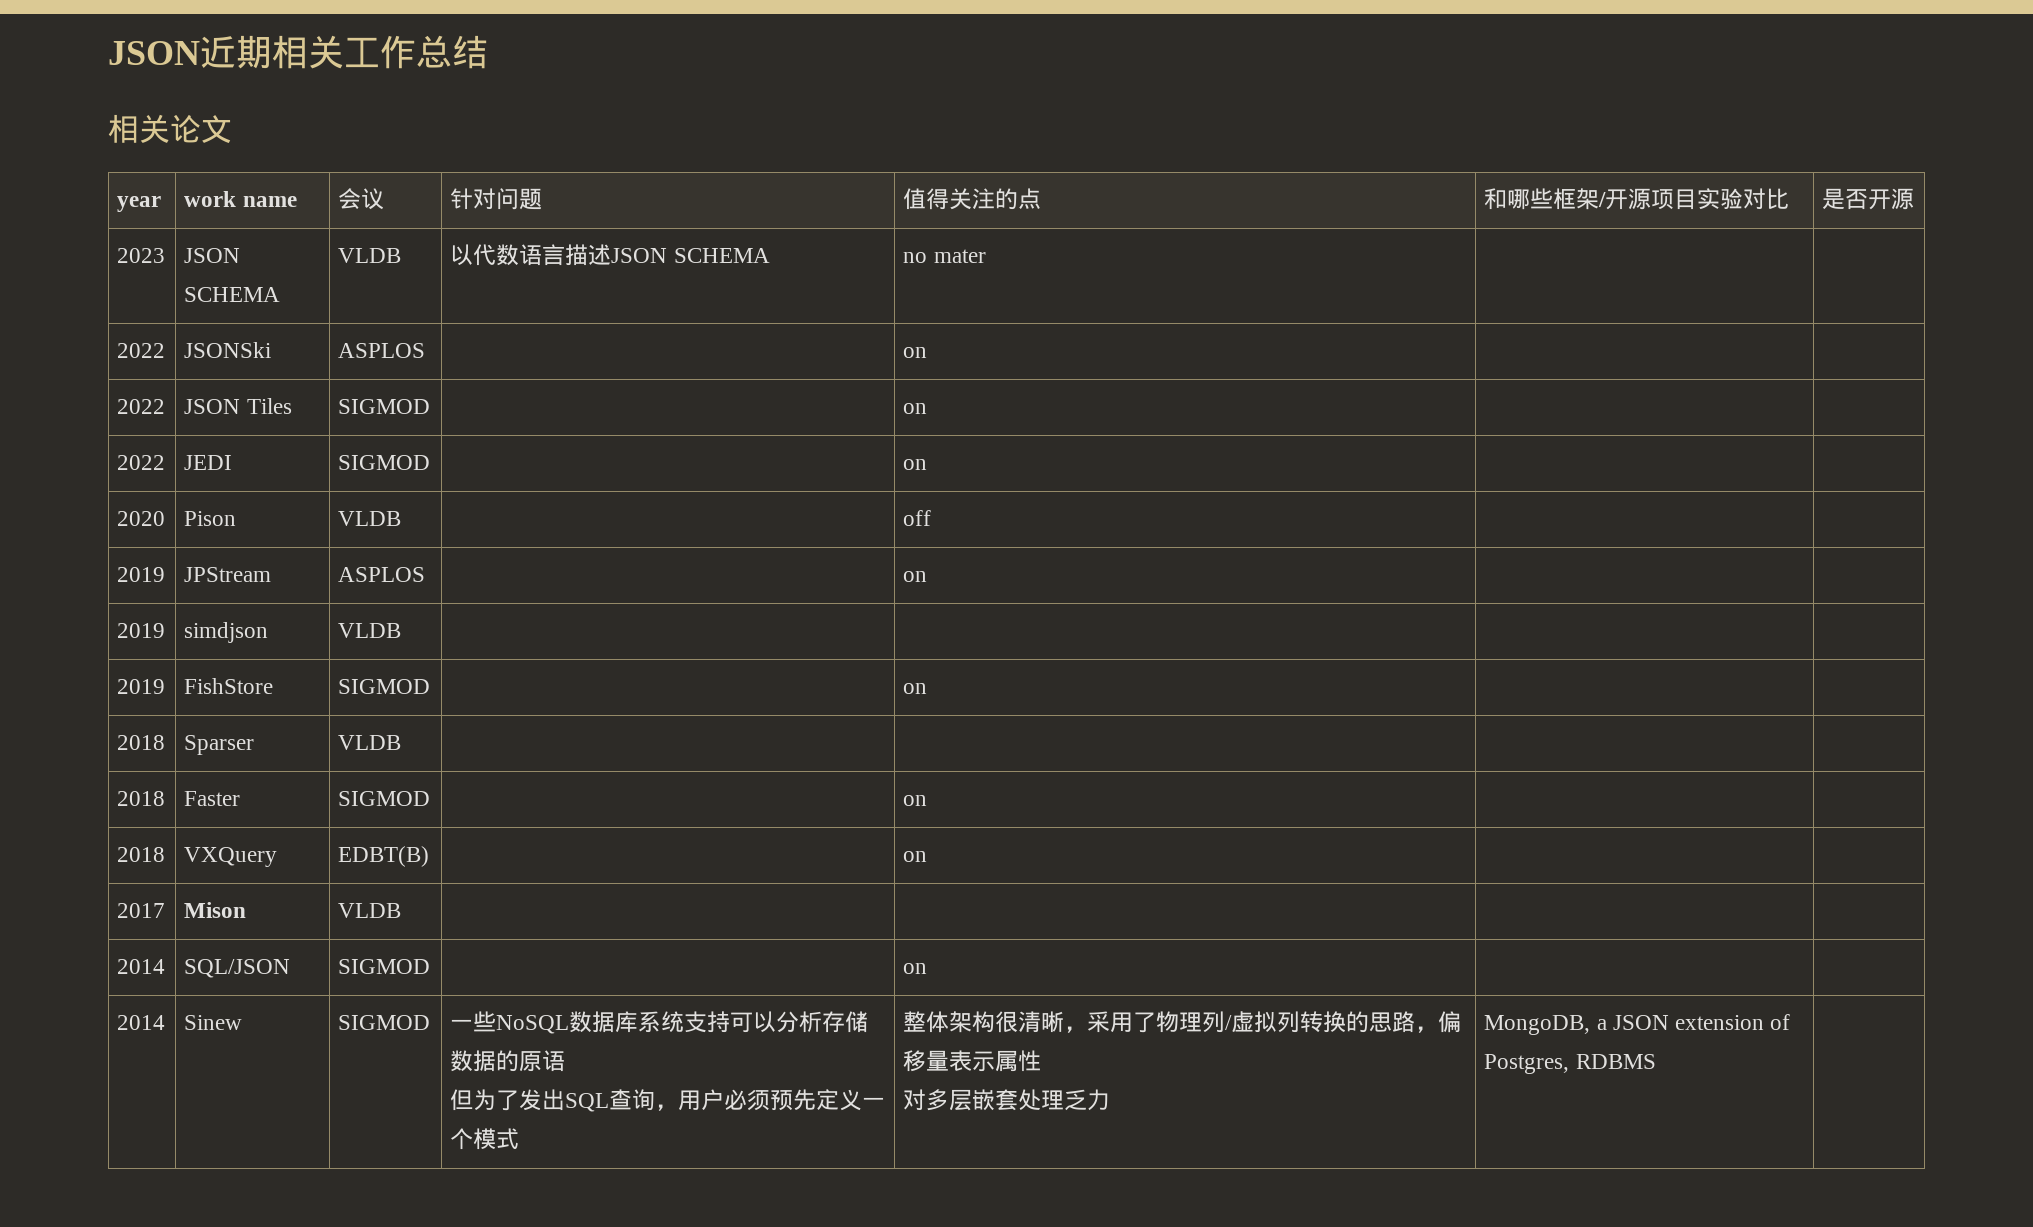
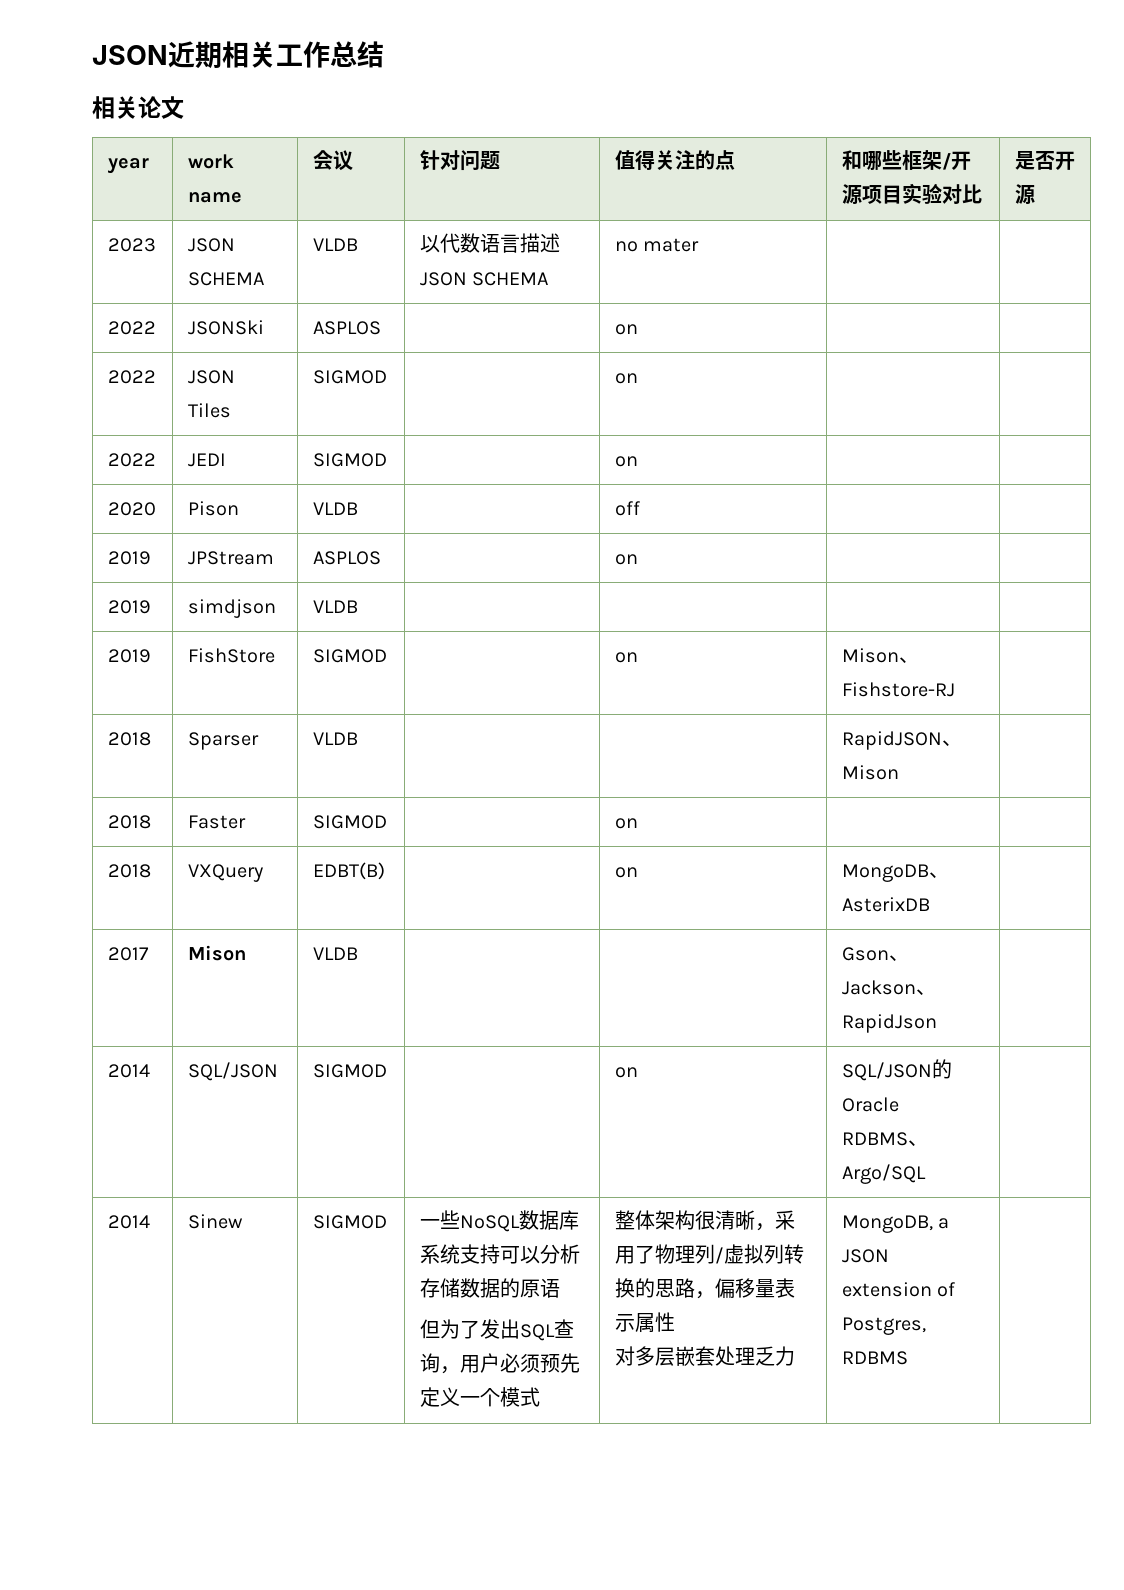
- 2019 | FishStore | SIGMOD | | on | |
+ 2019 | FishStore | SIGMOD | | on | Mison、Fishstore-RJ |
- 2018 | Sparser | VLDB | | | |
+ 2018 | Sparser | VLDB | | | RapidJSON、Mison |
- 2018 | VXQuery | EDBT(B) | | on | |
+ 2018 | VXQuery | EDBT(B) | | on | MongoDB、AsterixDB |
- 2017 | Mison | VLDB | | | |
+ 2017 | Mison | VLDB | | | Gson、Jackson、RapidJson |
- 2014 | SQL/JSON | SIGMOD | | on | |
+ 2014 | SQL/JSON | SIGMOD | | on | SQL/JSON的Oracle RDBMS、Argo/SQL |

